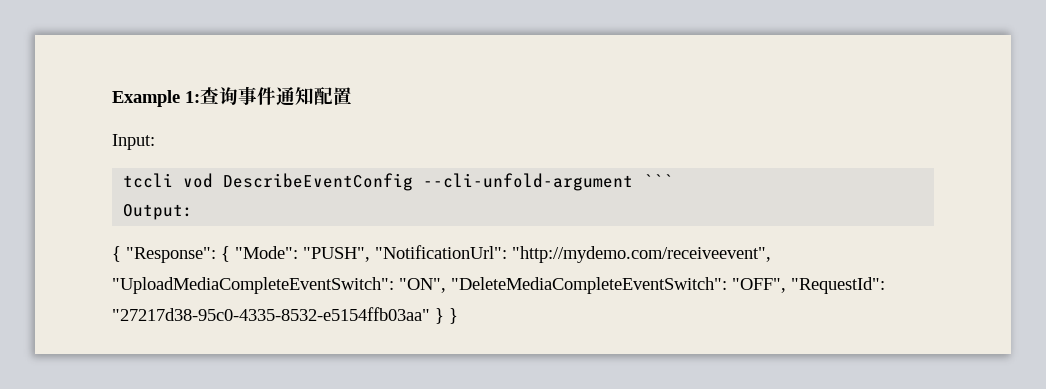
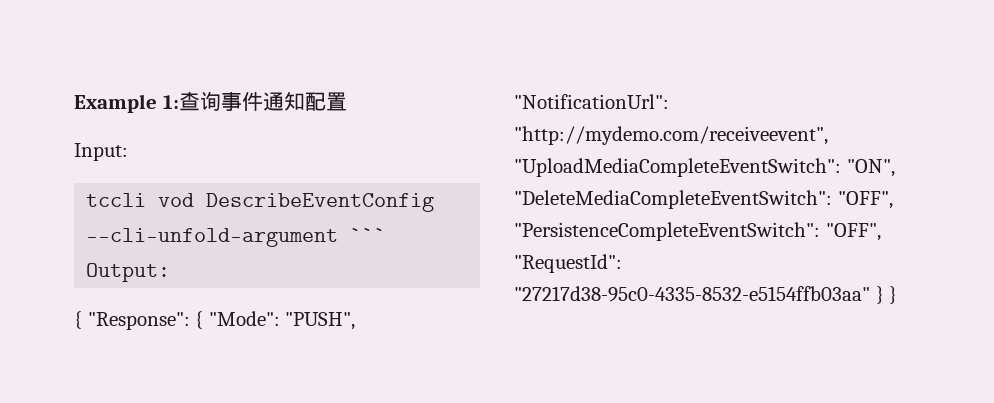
- { "Response": { "Mode": "PUSH", "NotificationUrl": "http://mydemo.com/receiveevent", "UploadMediaCompleteEventSwitch": "ON", "DeleteMediaCompleteEventSwitch": "OFF", "RequestId": "27217d38-95c0-4335-8532-e5154ffb03aa" } }
+ { "Response": { "Mode": "PUSH", "NotificationUrl": "http://mydemo.com/receiveevent", "UploadMediaCompleteEventSwitch": "ON", "DeleteMediaCompleteEventSwitch": "OFF", "PersistenceCompleteEventSwitch": "OFF", "RequestId": "27217d38-95c0-4335-8532-e5154ffb03aa" } }

